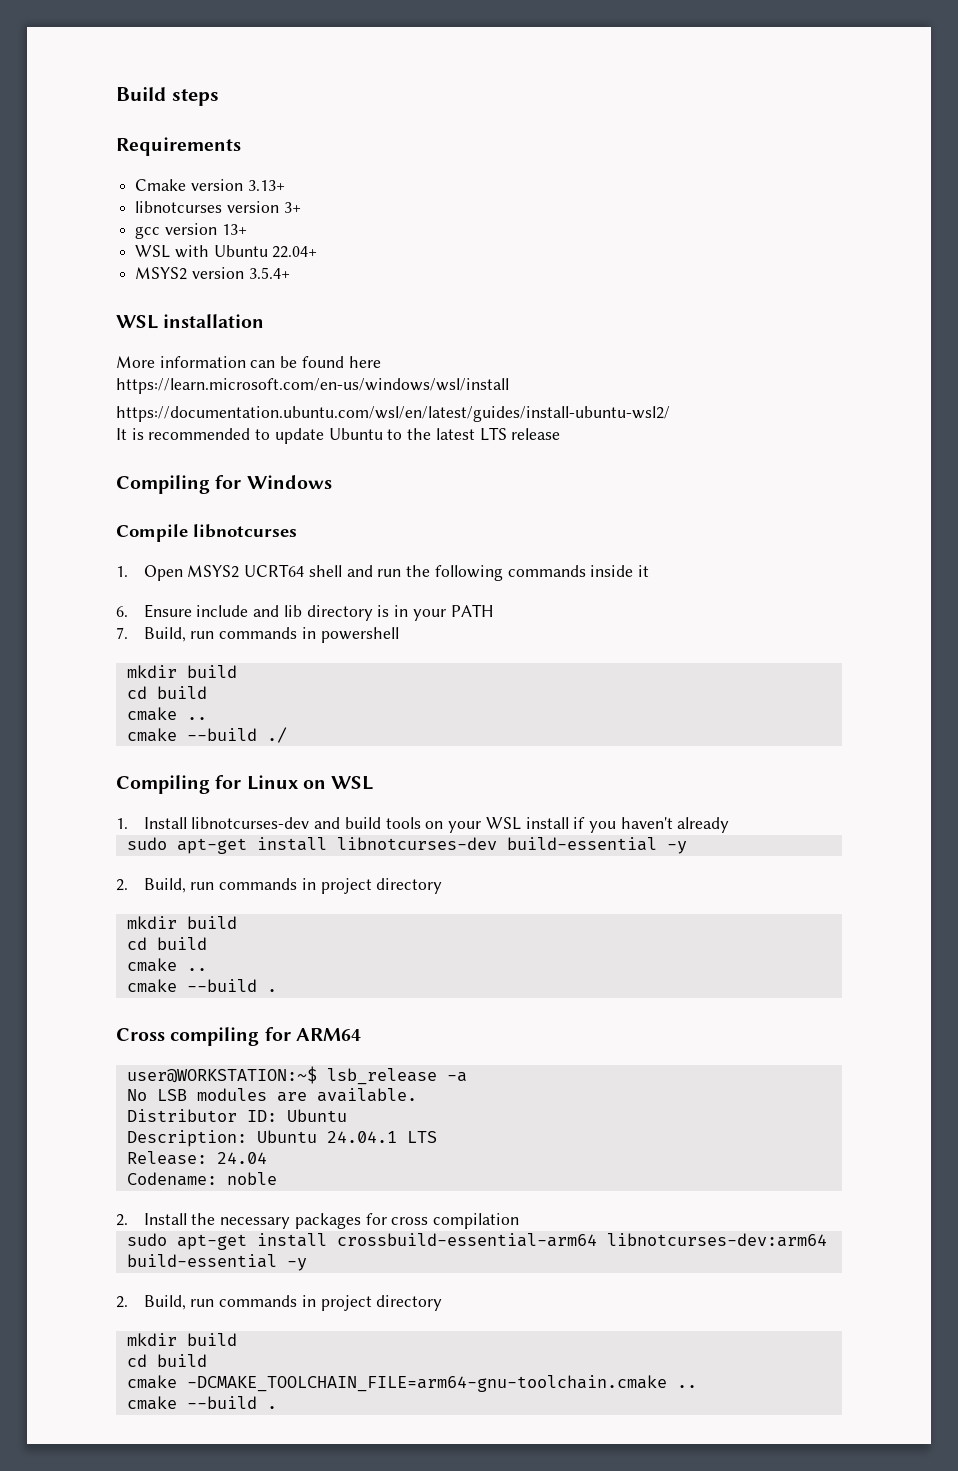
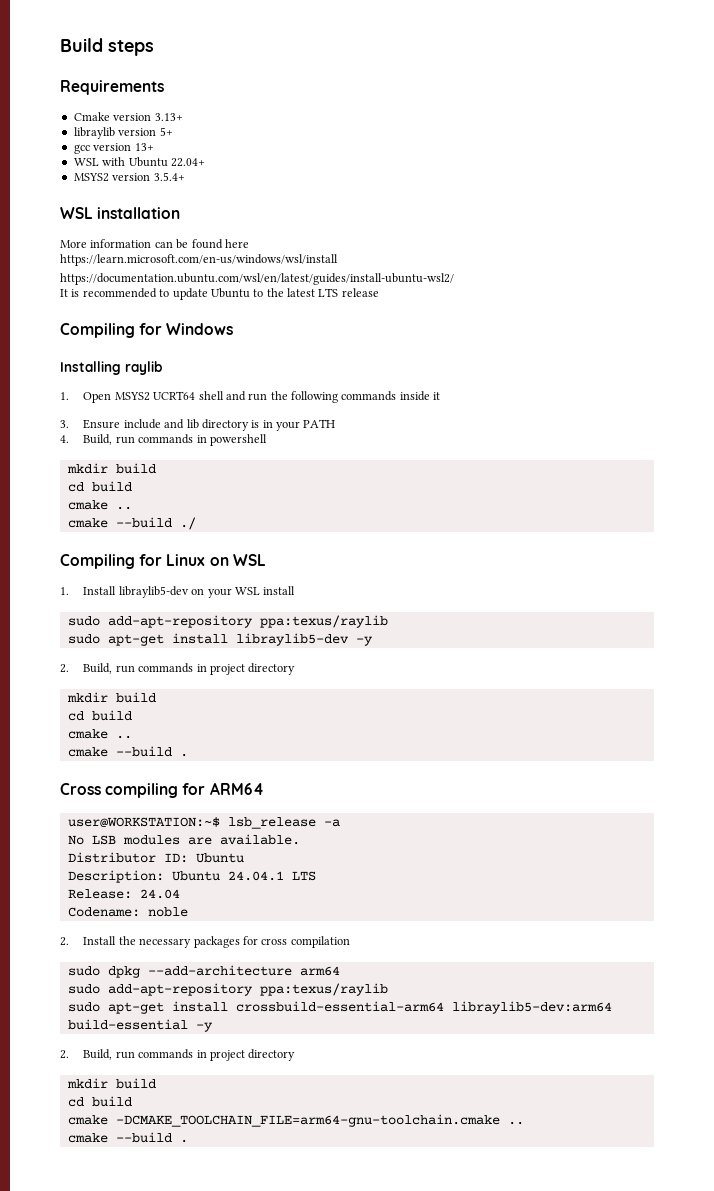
- libnotcurses version 3+
+ libraylib version 5+
- Compile libnotcurses
+ Installing raylib
- 6. Ensure include and lib directory is in your PATH
+ 3. Ensure include and lib directory is in your PATH
- 7. Build, run commands in powershell
+ 4. Build, run commands in powershell
- 1. Install libnotcurses-dev and build tools on your WSL install if you haven't already
- sudo apt-get install libnotcurses-dev build-essential -y
+ 1. Install libraylib5-dev on your WSL install
+ sudo add-apt-repository ppa:texus/raylib
+ sudo apt-get install libraylib5-dev -y
+ sudo dpkg --add-architecture arm64
+ sudo add-apt-repository ppa:texus/raylib
- sudo apt-get install crossbuild-essential-arm64 libnotcurses-dev:arm64 build-essential -y
+ sudo apt-get install crossbuild-essential-arm64 libraylib5-dev:arm64 build-essential -y

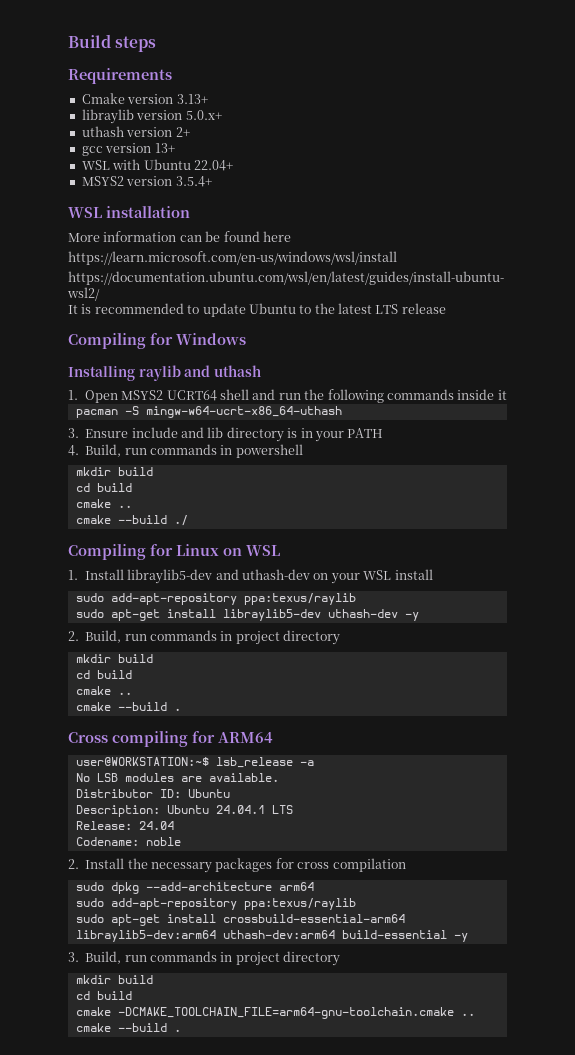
- libraylib version 5+
+ libraylib version 5.0.x+
+ uthash version 2+
- Installing raylib
+ Installing raylib and uthash
+ pacman -S mingw-w64-ucrt-x86_64-uthash
- 1. Install libraylib5-dev on your WSL install
+ 1. Install libraylib5-dev and uthash-dev on your WSL install
- sudo apt-get install libraylib5-dev -y
+ sudo apt-get install libraylib5-dev uthash-dev -y
- sudo apt-get install crossbuild-essential-arm64 libraylib5-dev:arm64 build-essential -y
- 2. Build, run commands in project directory
+ sudo apt-get install crossbuild-essential-arm64 libraylib5-dev:arm64 uthash-dev:arm64 build-essential -y
+ 3. Build, run commands in project directory

